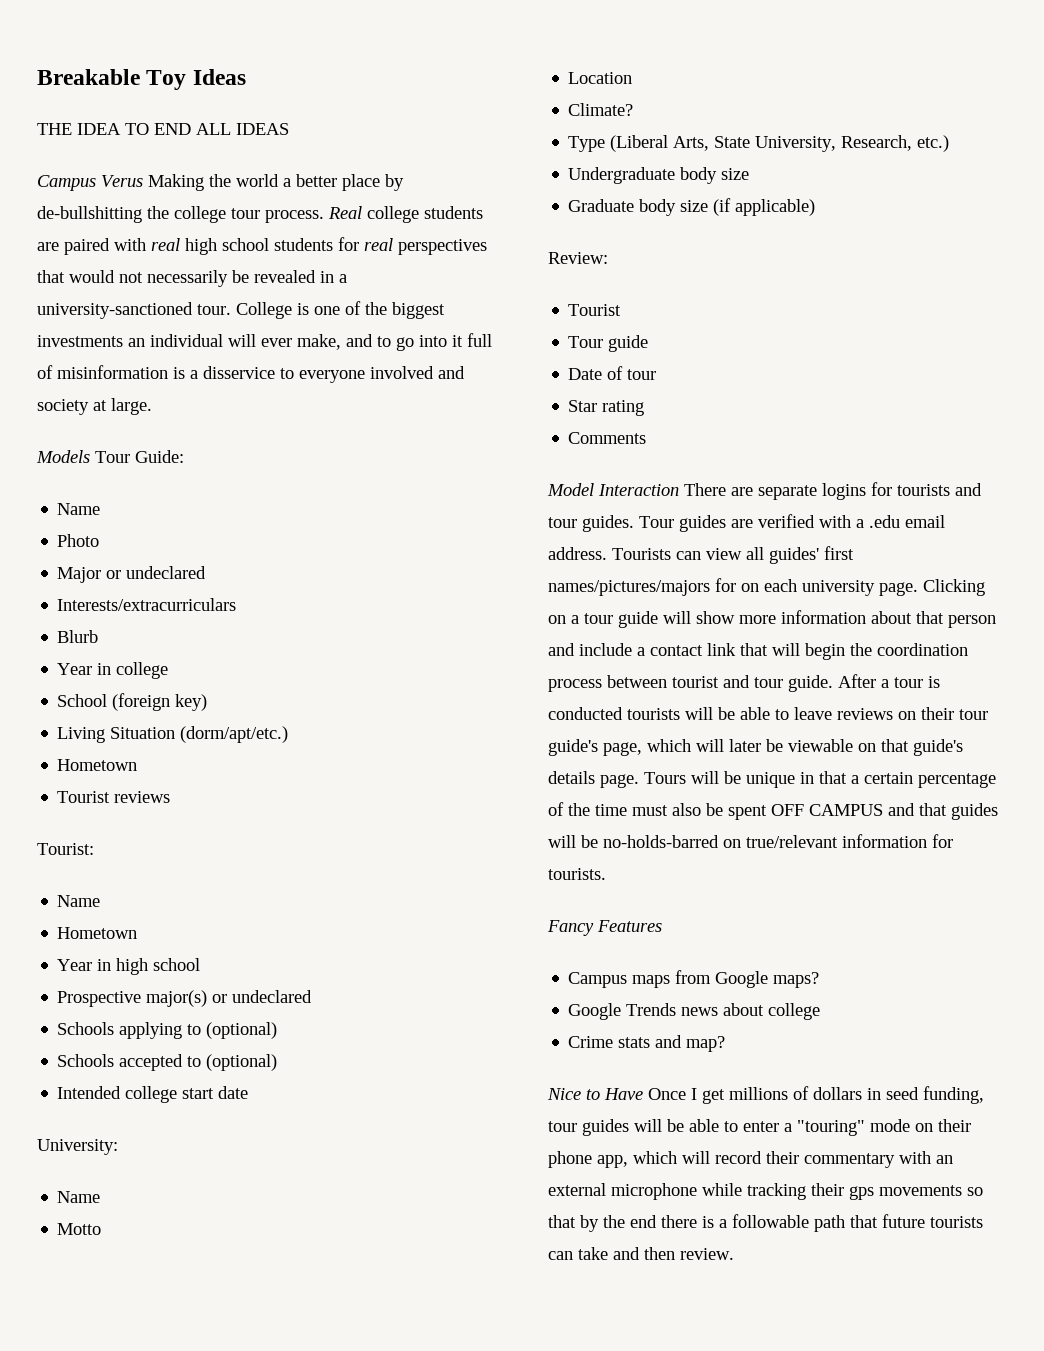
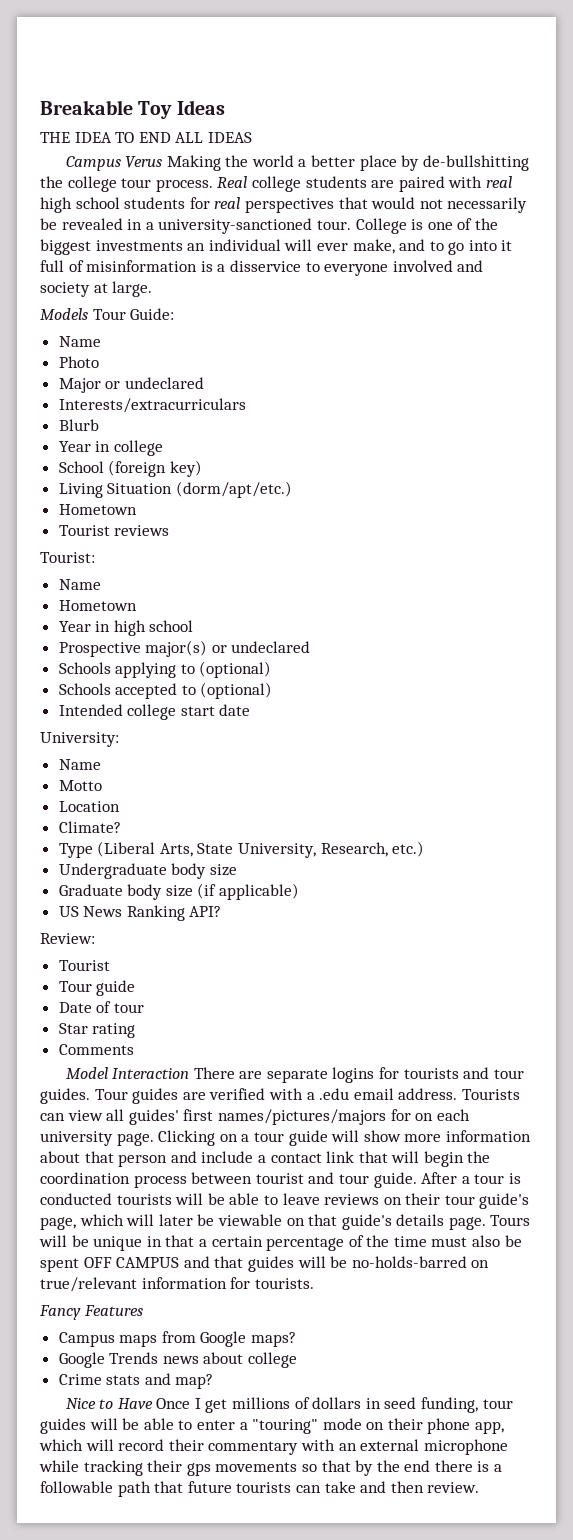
+ US News Ranking API?

